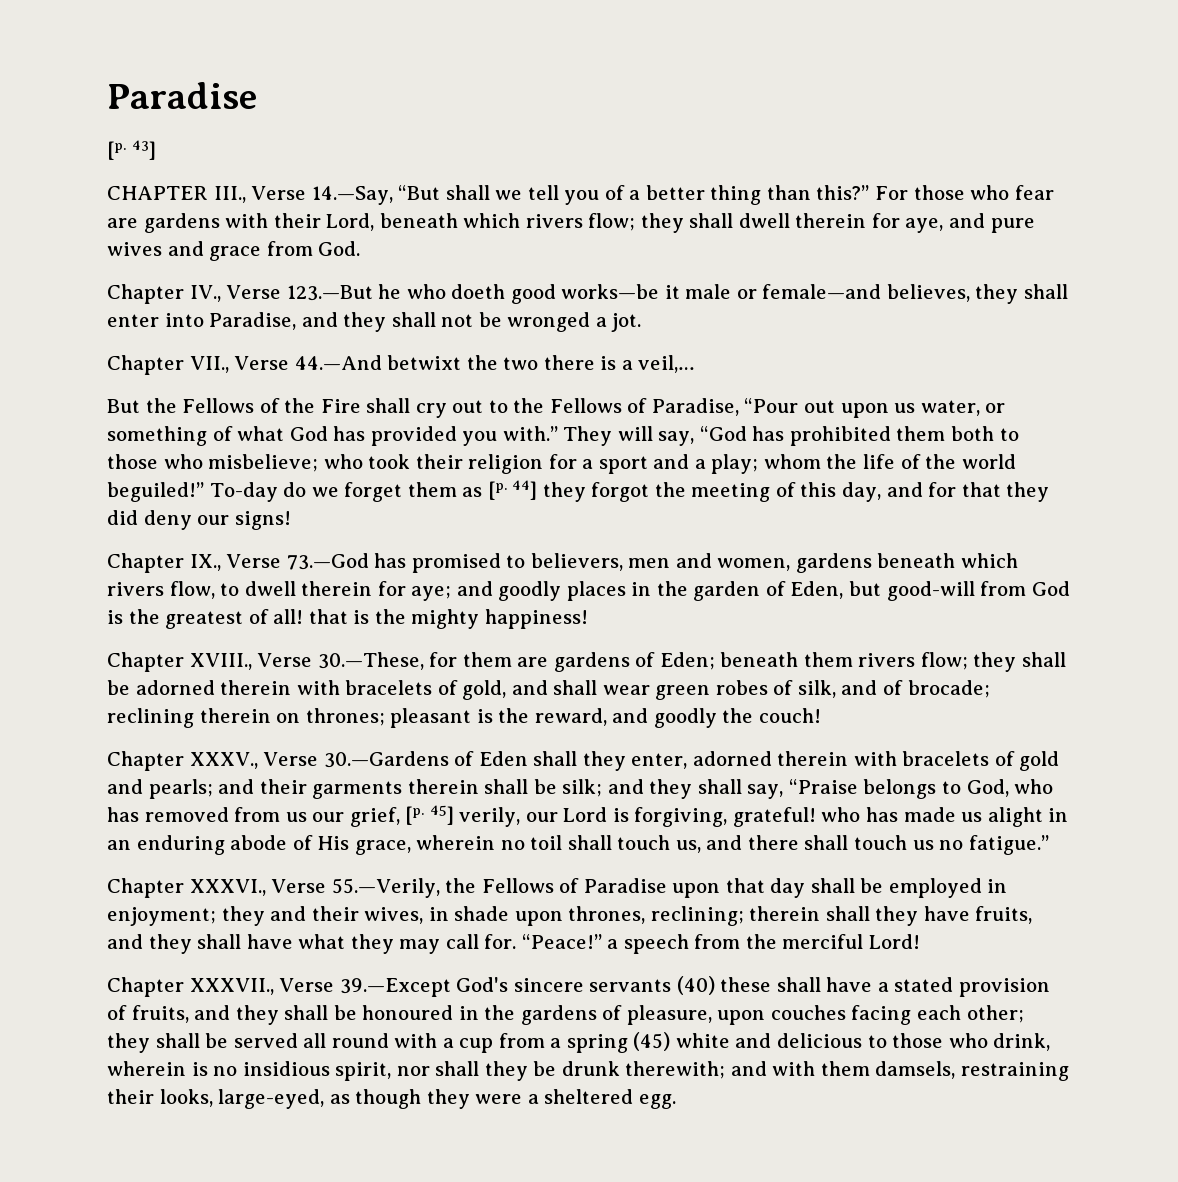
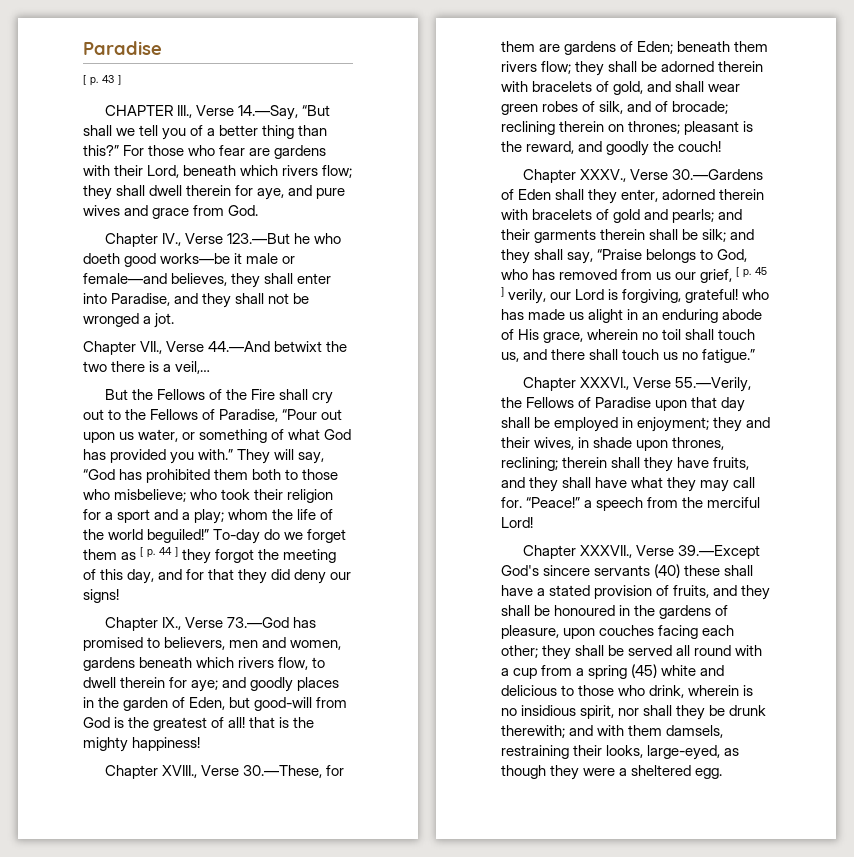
- [p. 43]
+ [ p. 43 ]
- To-day do we forget them as [p. 44] they forgot the meeting of this day, and for that they did deny our signs!
+ To-day do we forget them as [ p. 44 ] they forgot the meeting of this day, and for that they did deny our signs!
- and they shall say, “Praise belongs to God, who has removed from us our grief, [p. 45] verily, our Lord is forgiving, grateful! who has made us alight in an enduring abode of His grace, wherein no toil shall touch us, and there shall touch us no fatigue.”
+ and they shall say, “Praise belongs to God, who has removed from us our grief, [ p. 45 ] verily, our Lord is forgiving, grateful! who has made us alight in an enduring abode of His grace, wherein no toil shall touch us, and there shall touch us no fatigue.”

